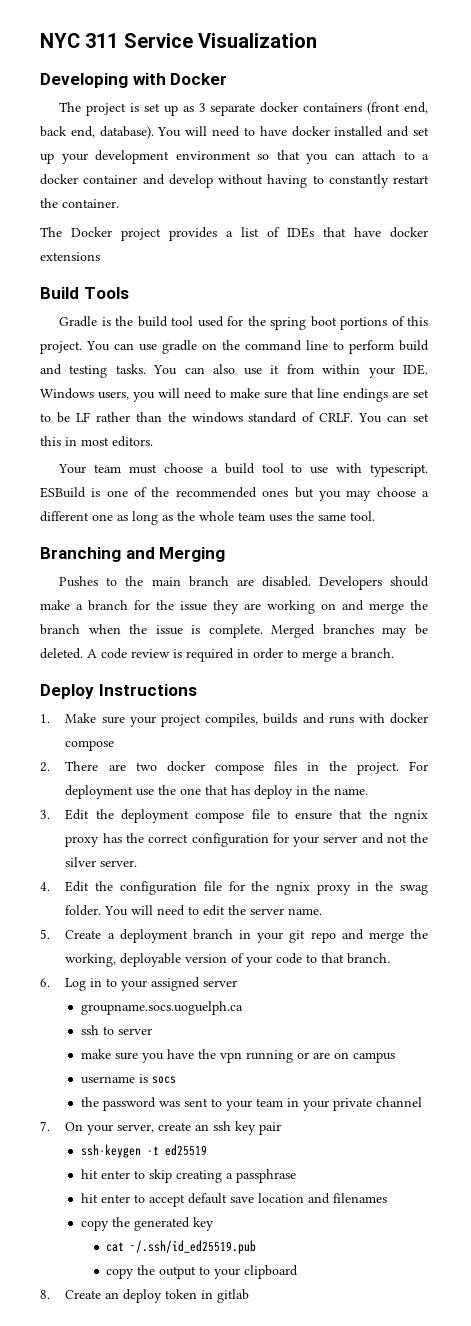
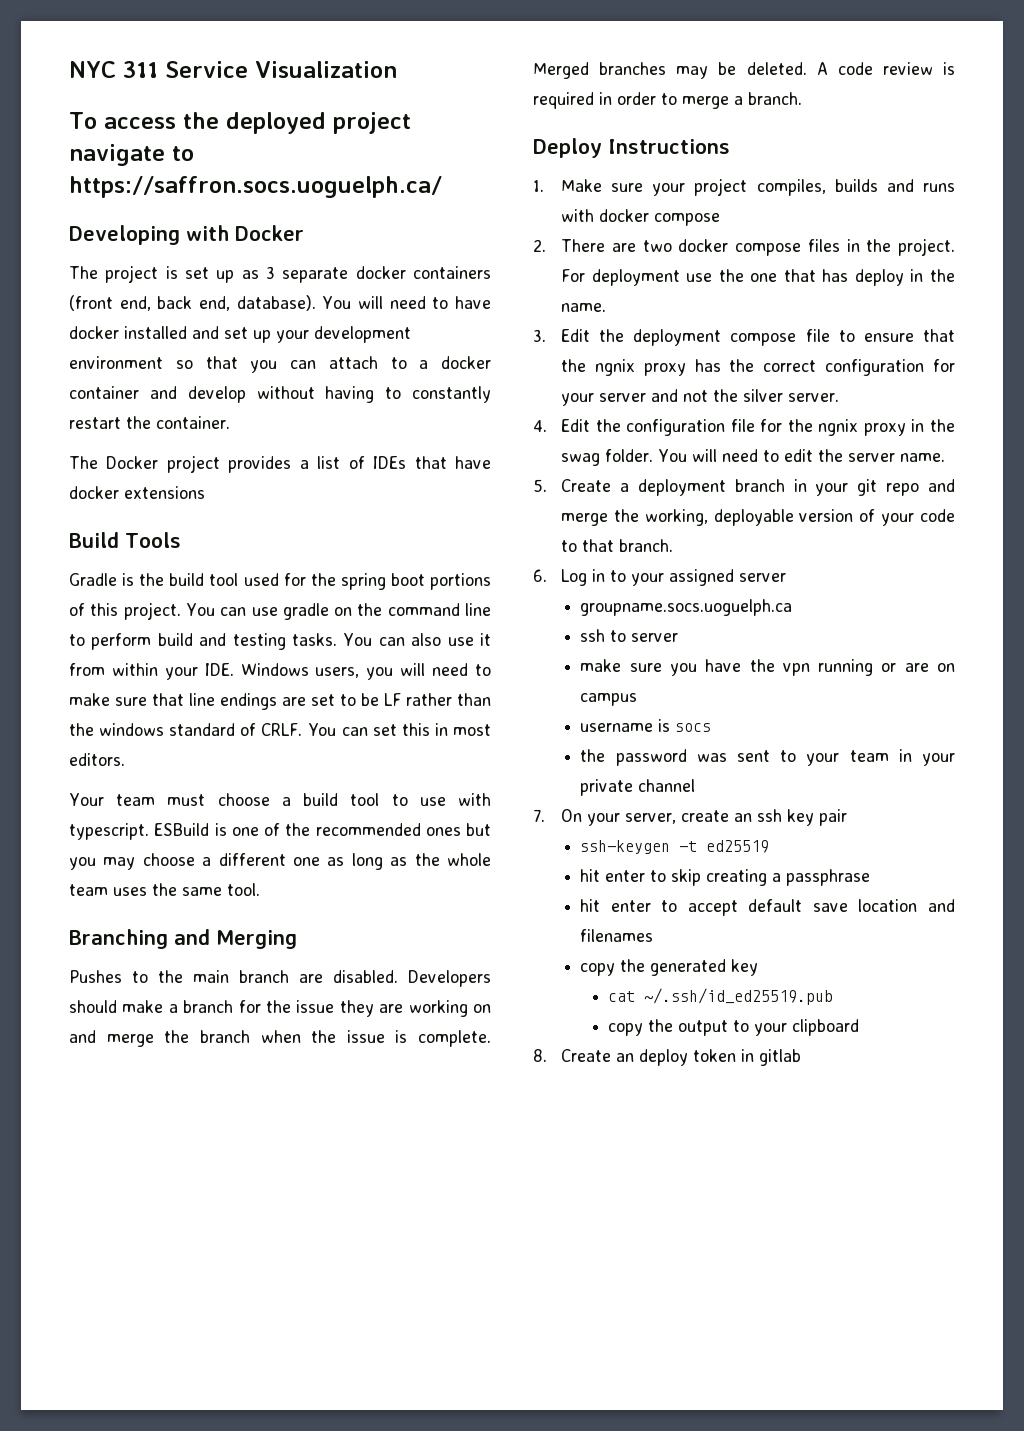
+ To access the deployed project navigate to https://saffron.socs.uoguelph.ca/

